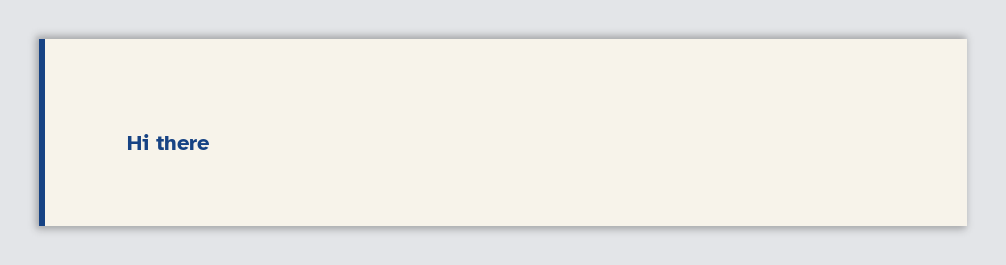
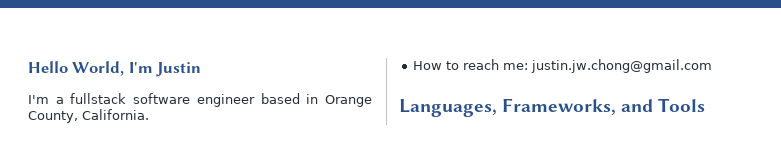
- Hi there
+ Hello World, I'm Justin
+ I'm a fullstack software engineer based in Orange County, California.
+ How to reach me: justin.jw.chong@gmail.com
+ Languages, Frameworks, and Tools

